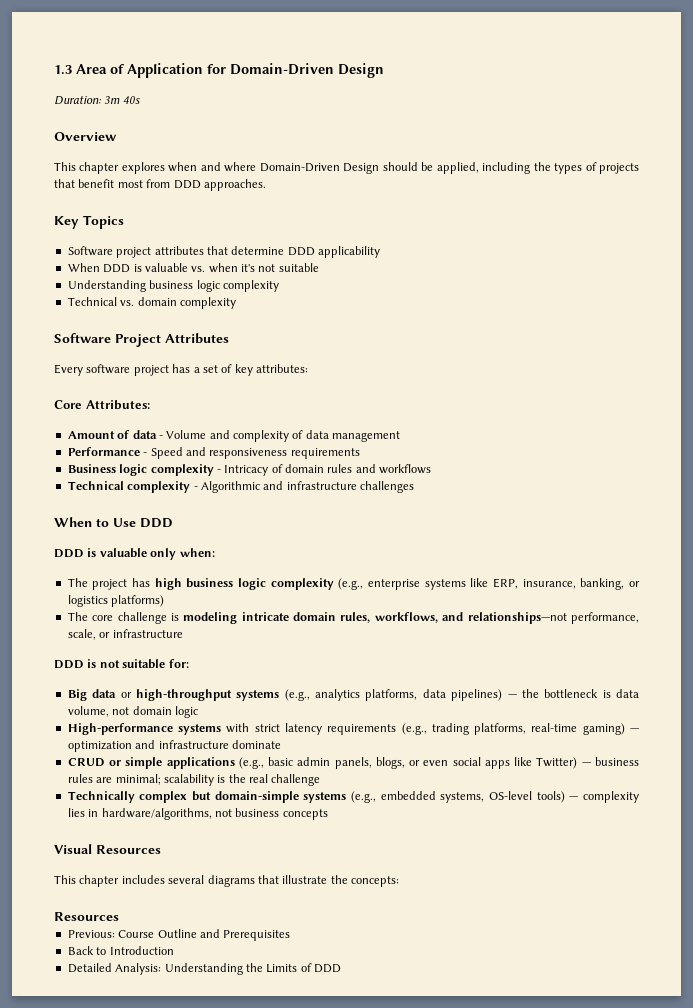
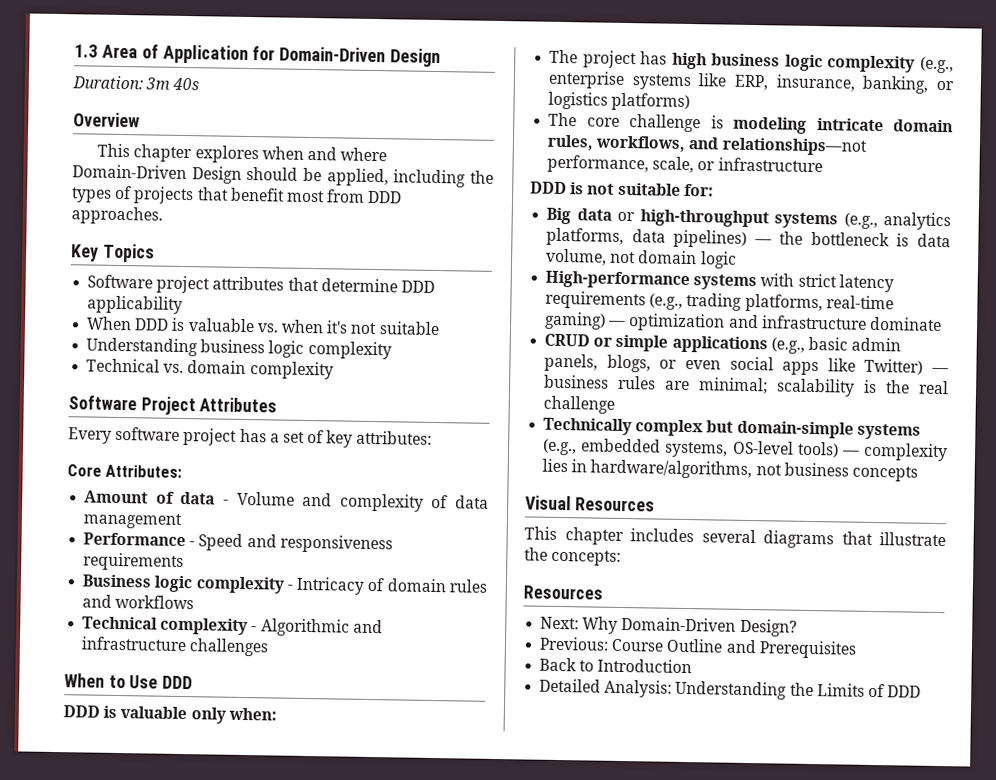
+ Next: Why Domain-Driven Design?

